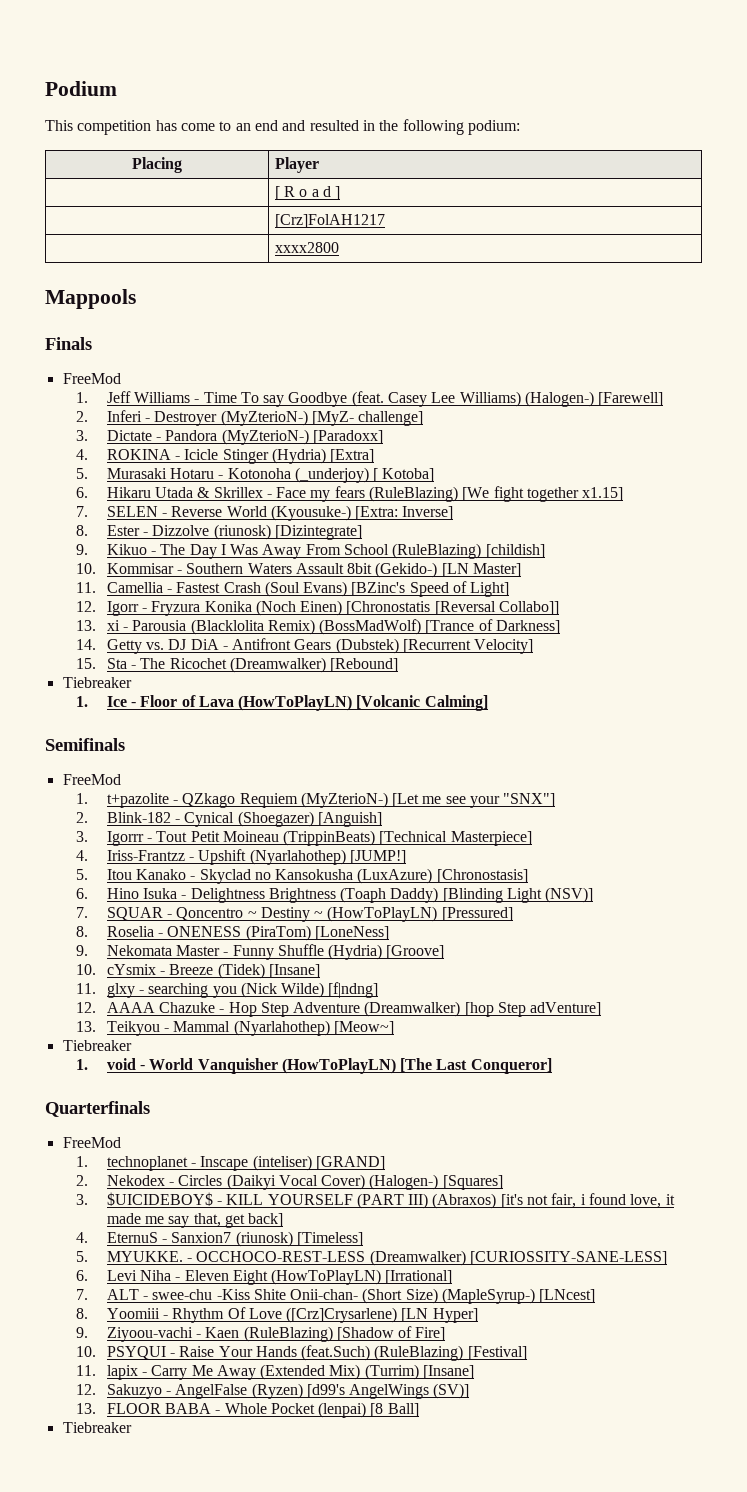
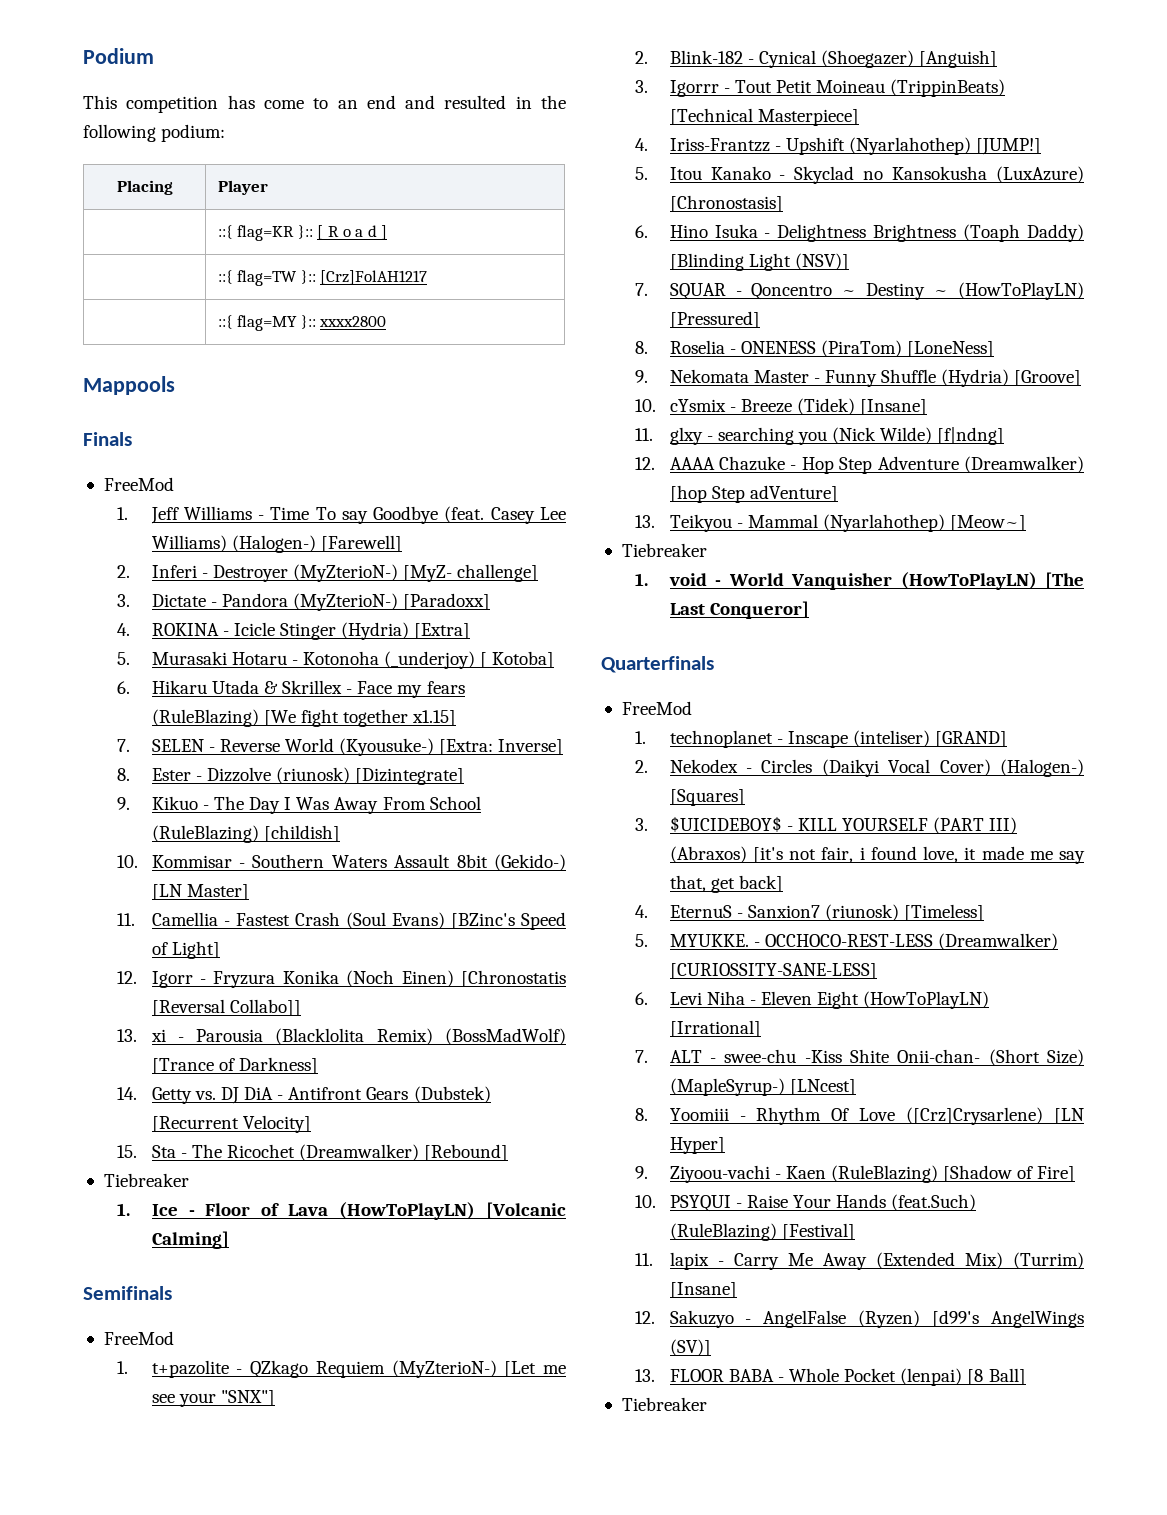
- | [ R o a d ]
+ | ::{ flag=KR }:: [ R o a d ]
- | [Crz]FolAH1217
- | xxxx2800
+ | ::{ flag=TW }:: [Crz]FolAH1217
+ | ::{ flag=MY }:: xxxx2800

